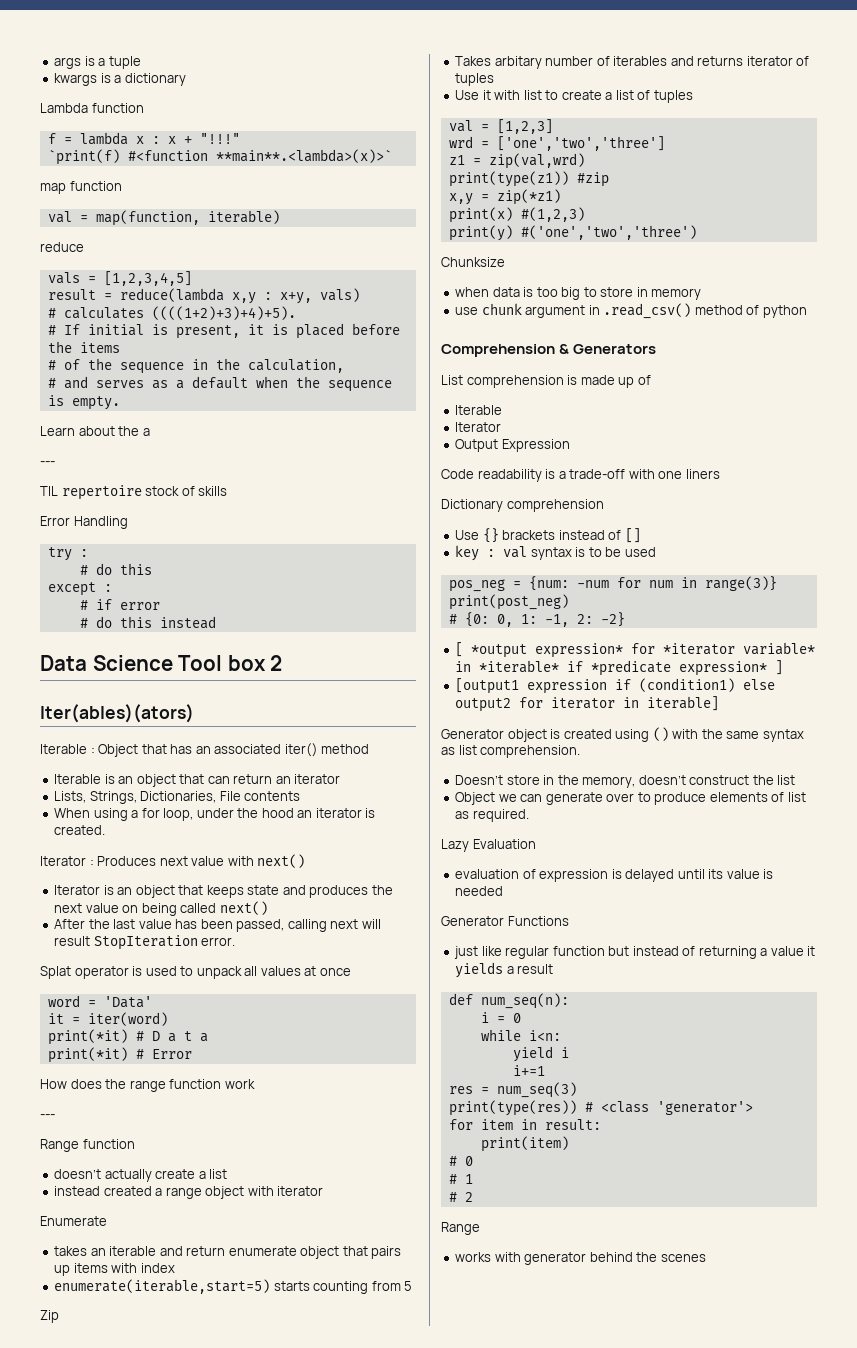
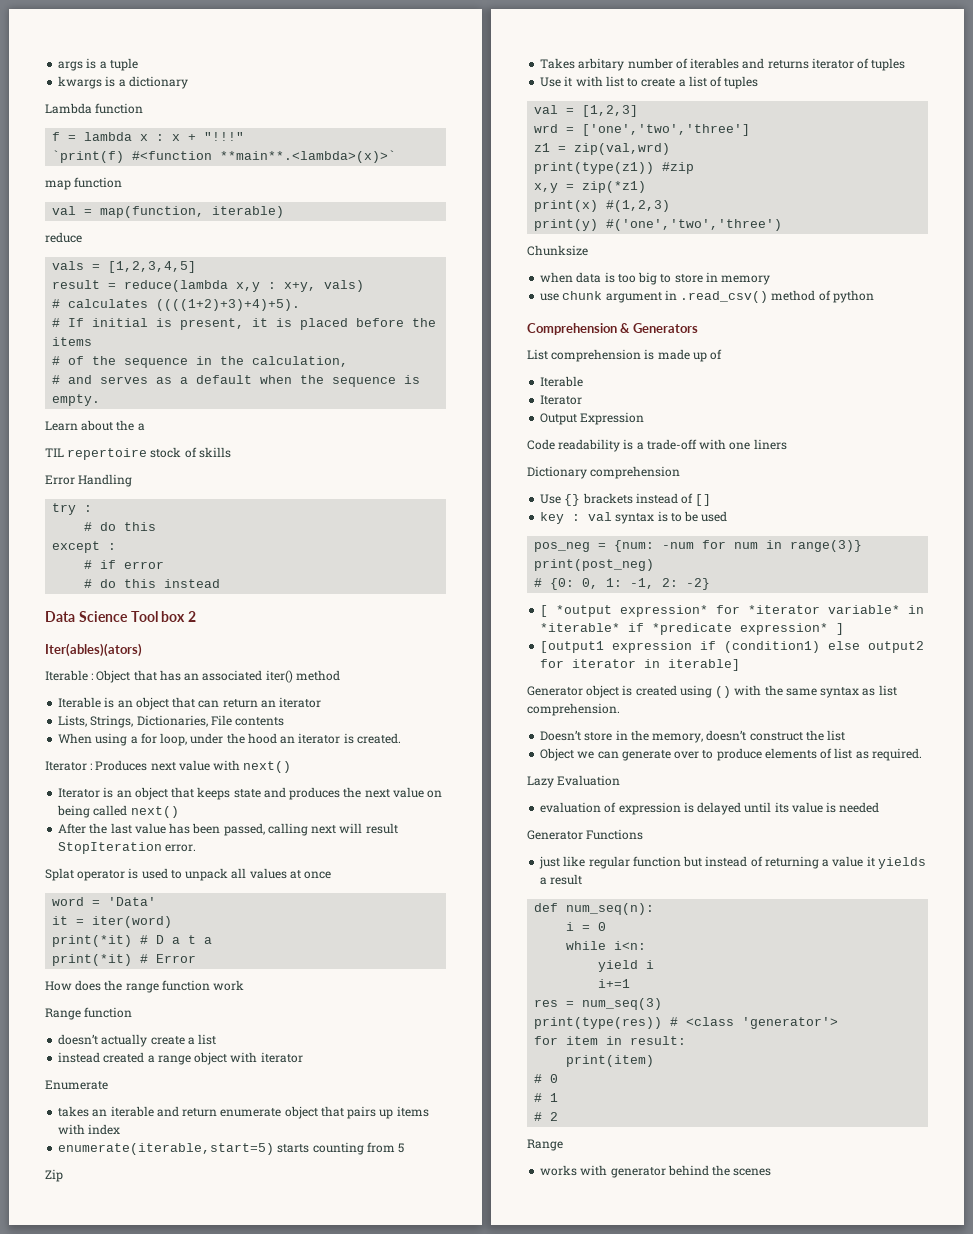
  Learn about the a
- ---
  How does the range function work
- ---

